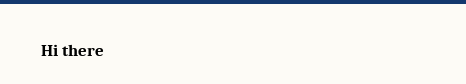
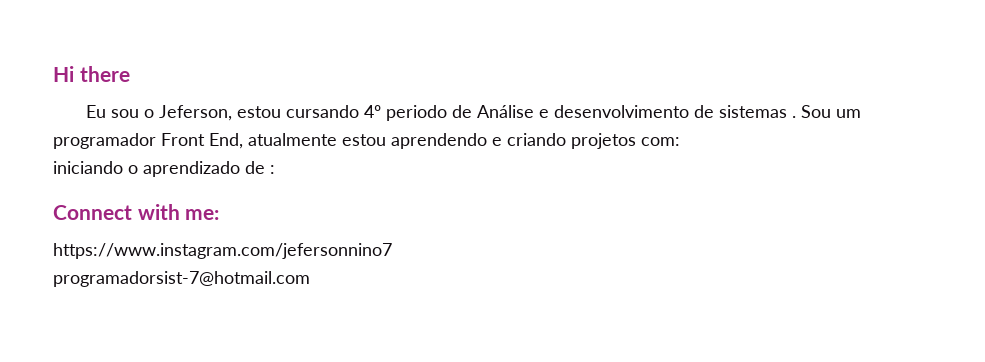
+ Eu sou o Jeferson, estou cursando 4º periodo de Análise e desenvolvimento de sistemas . Sou um programador Front End, atualmente estou aprendendo e criando projetos com:
+ iniciando o aprendizado de :
+ Connect with me:
+ https://www.instagram.com/jefersonnino7
+ programadorsist-7@hotmail.com

